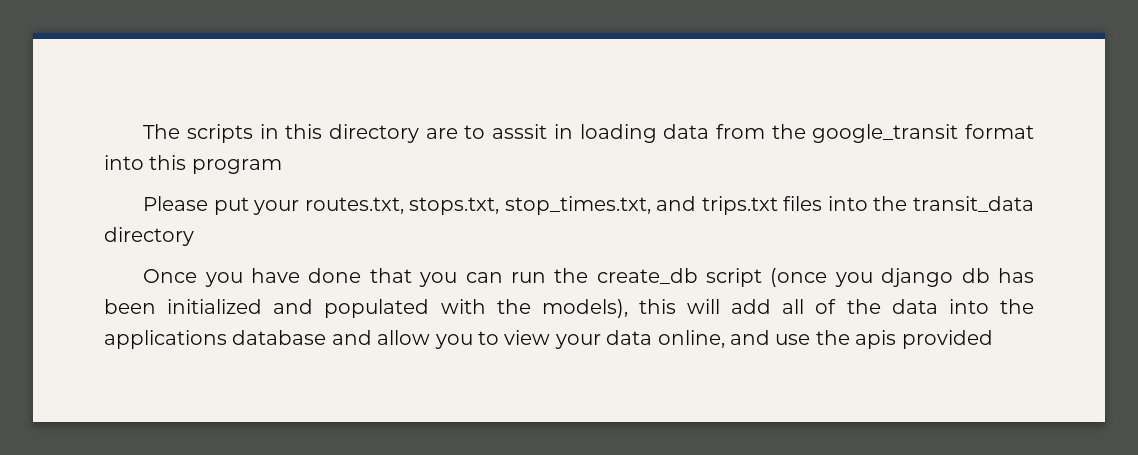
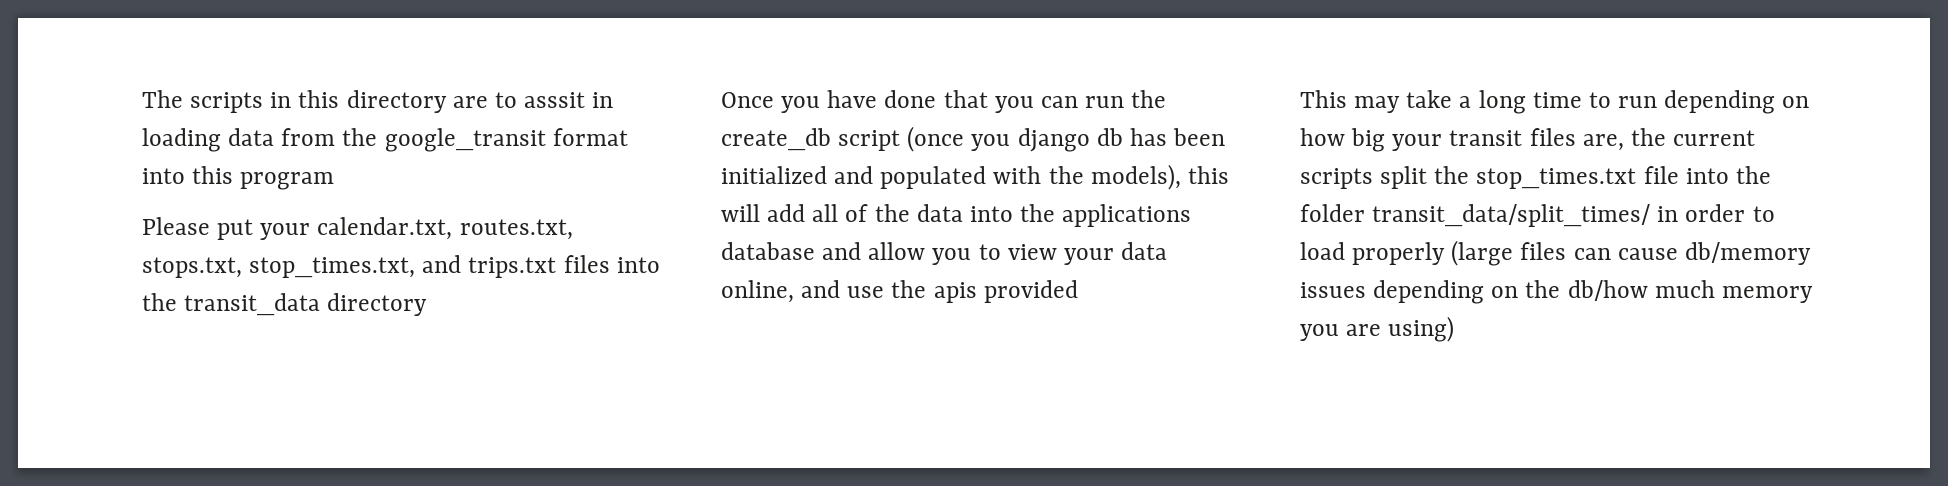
- Please put your routes.txt, stops.txt, stop_times.txt, and trips.txt files into the transit_data directory
+ Please put your calendar.txt, routes.txt, stops.txt, stop_times.txt, and trips.txt files into the transit_data directory
+ This may take a long time to run depending on how big your transit files are, the current scripts split the stop_times.txt file into the folder transit_data/split_times/ in order to load properly (large files can cause db/memory issues depending on the db/how much memory you are using)

